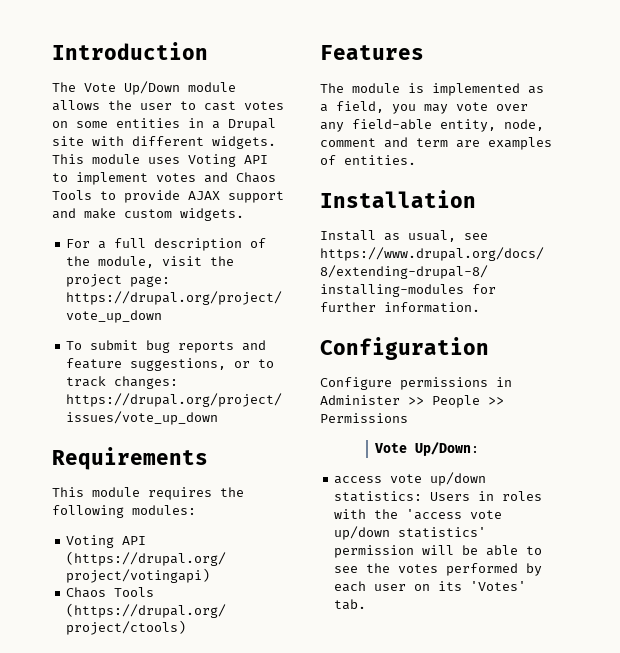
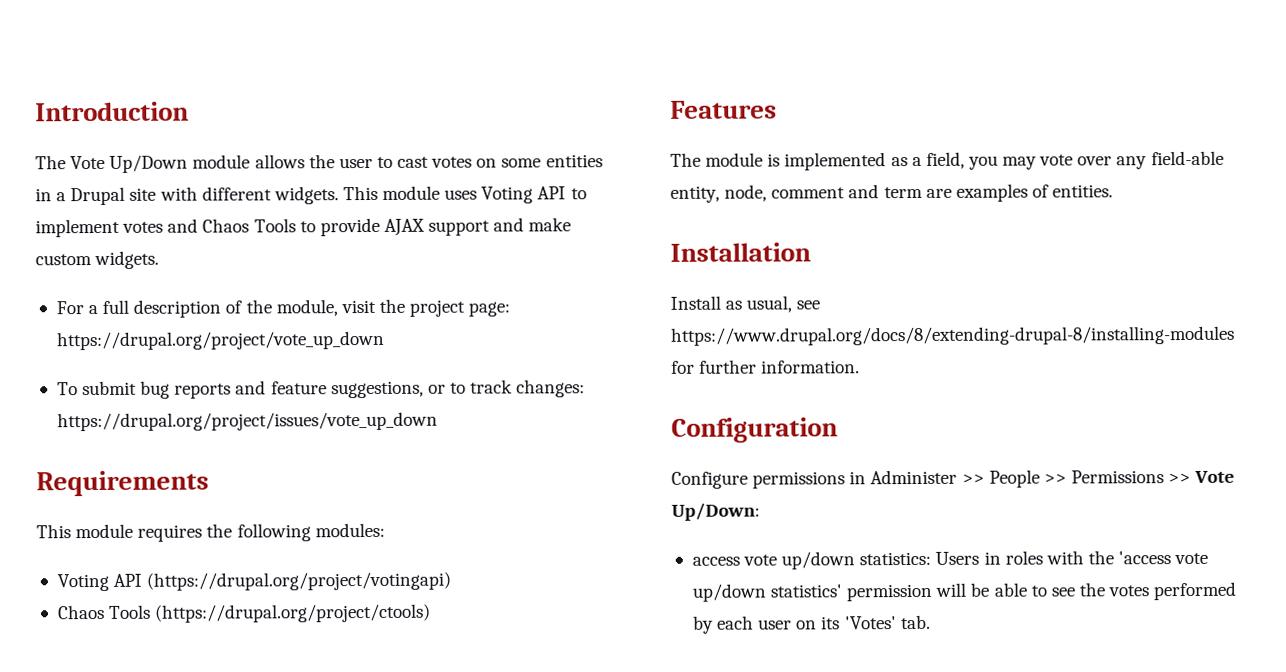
- Configure permissions in Administer >> People >> Permissions
- Vote Up/Down:
+ Configure permissions in Administer >> People >> Permissions >> Vote Up/Down:

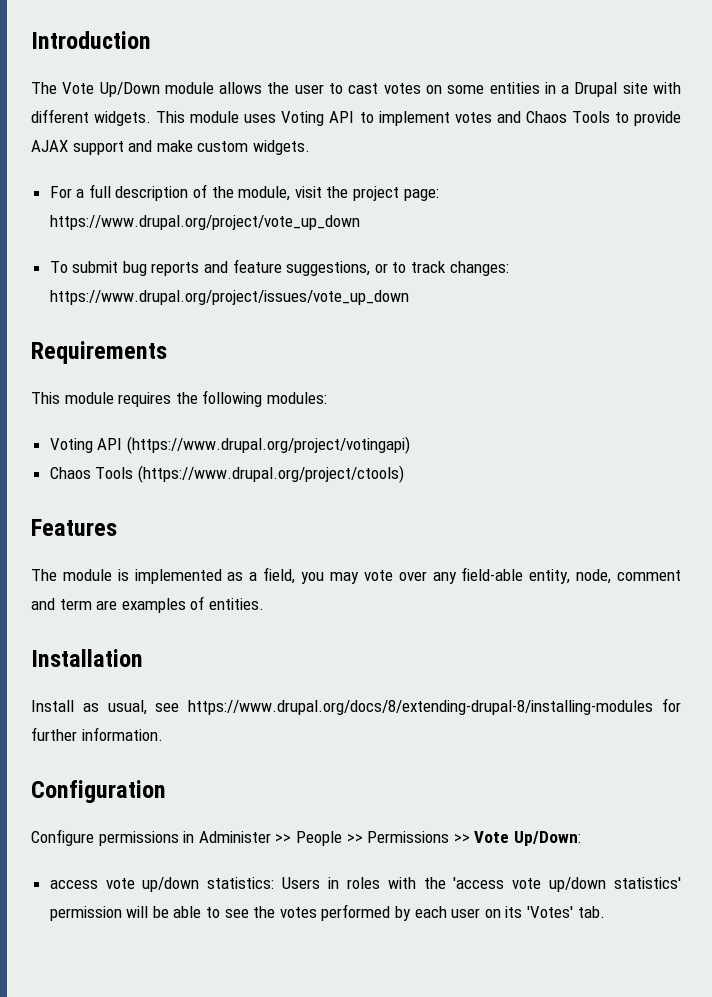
- For a full description of the module, visit the project page: https://drupal.org/project/vote_up_down
+ For a full description of the module, visit the project page: https://www.drupal.org/project/vote_up_down
- To submit bug reports and feature suggestions, or to track changes: https://drupal.org/project/issues/vote_up_down
+ To submit bug reports and feature suggestions, or to track changes: https://www.drupal.org/project/issues/vote_up_down
- Voting API (https://drupal.org/project/votingapi)
- Chaos Tools (https://drupal.org/project/ctools)
+ Voting API (https://www.drupal.org/project/votingapi)
+ Chaos Tools (https://www.drupal.org/project/ctools)

